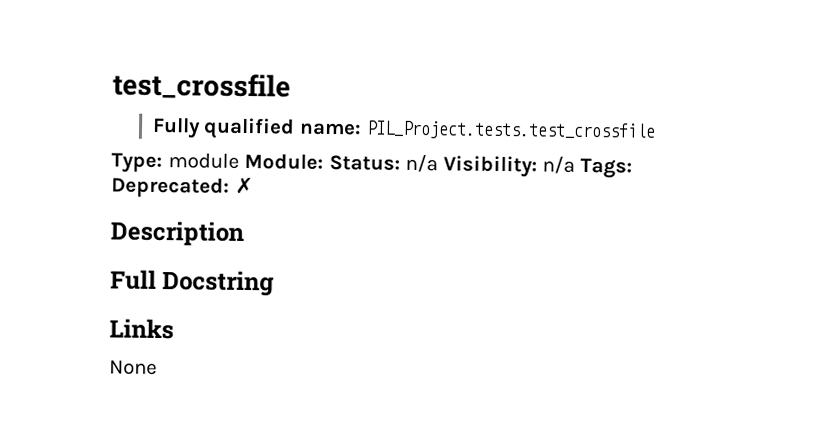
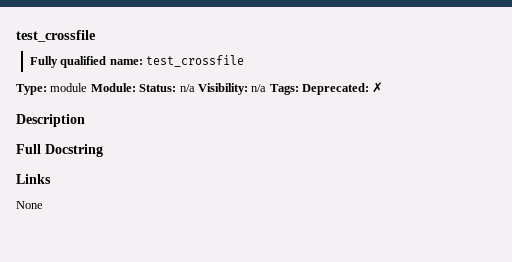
- Fully qualified name: PIL_Project.tests.test_crossfile
+ Fully qualified name: test_crossfile

